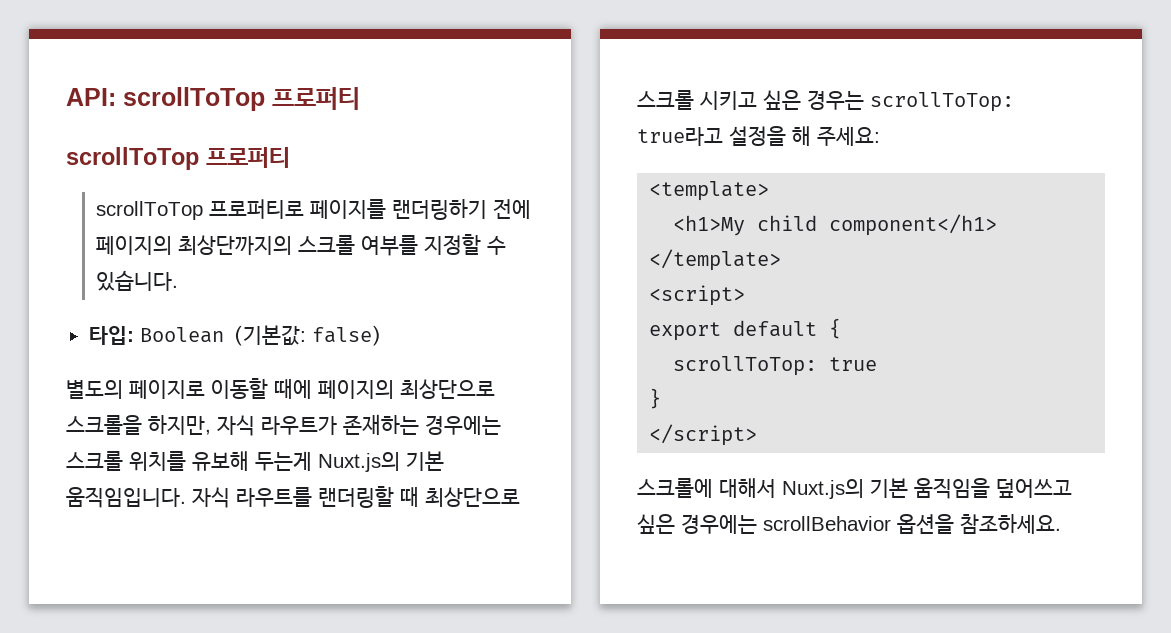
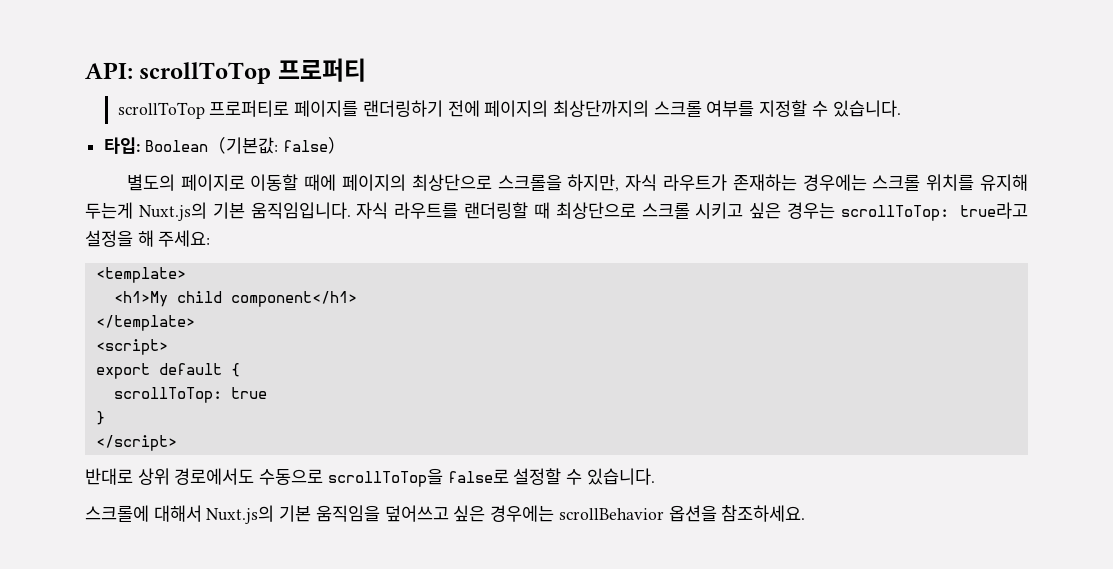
  API: scrollToTop 프로퍼티
- scrollToTop 프로퍼티
- 별도의 페이지로 이동할 때에 페이지의 최상단으로 스크롤을 하지만, 자식 라우트가 존재하는 경우에는 스크롤 위치를 유보해 두는게 Nuxt.js의 기본 움직임입니다.
+ 별도의 페이지로 이동할 때에 페이지의 최상단으로 스크롤을 하지만, 자식 라우트가 존재하는 경우에는 스크롤 위치를 유지해 두는게 Nuxt.js의 기본 움직임입니다.
+ 반대로 상위 경로에서도 수동으로 scrollToTop을 false로 설정할 수 있습니다.

